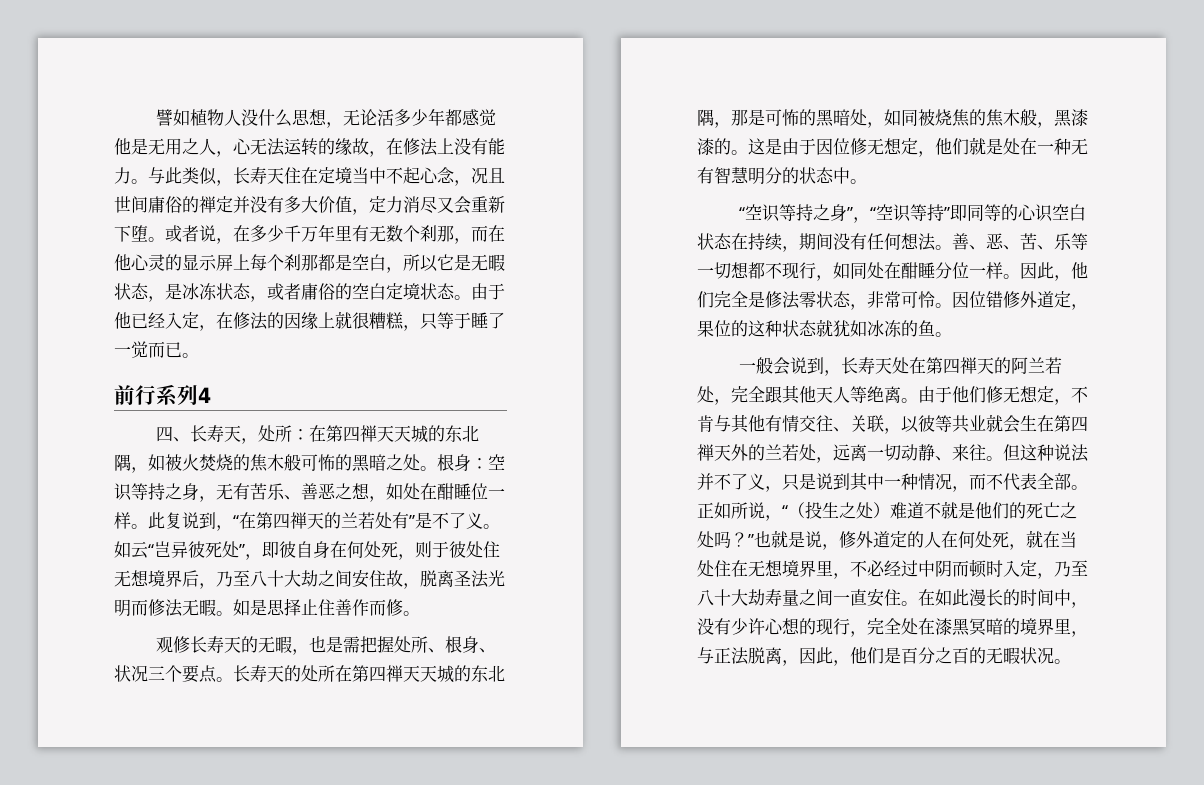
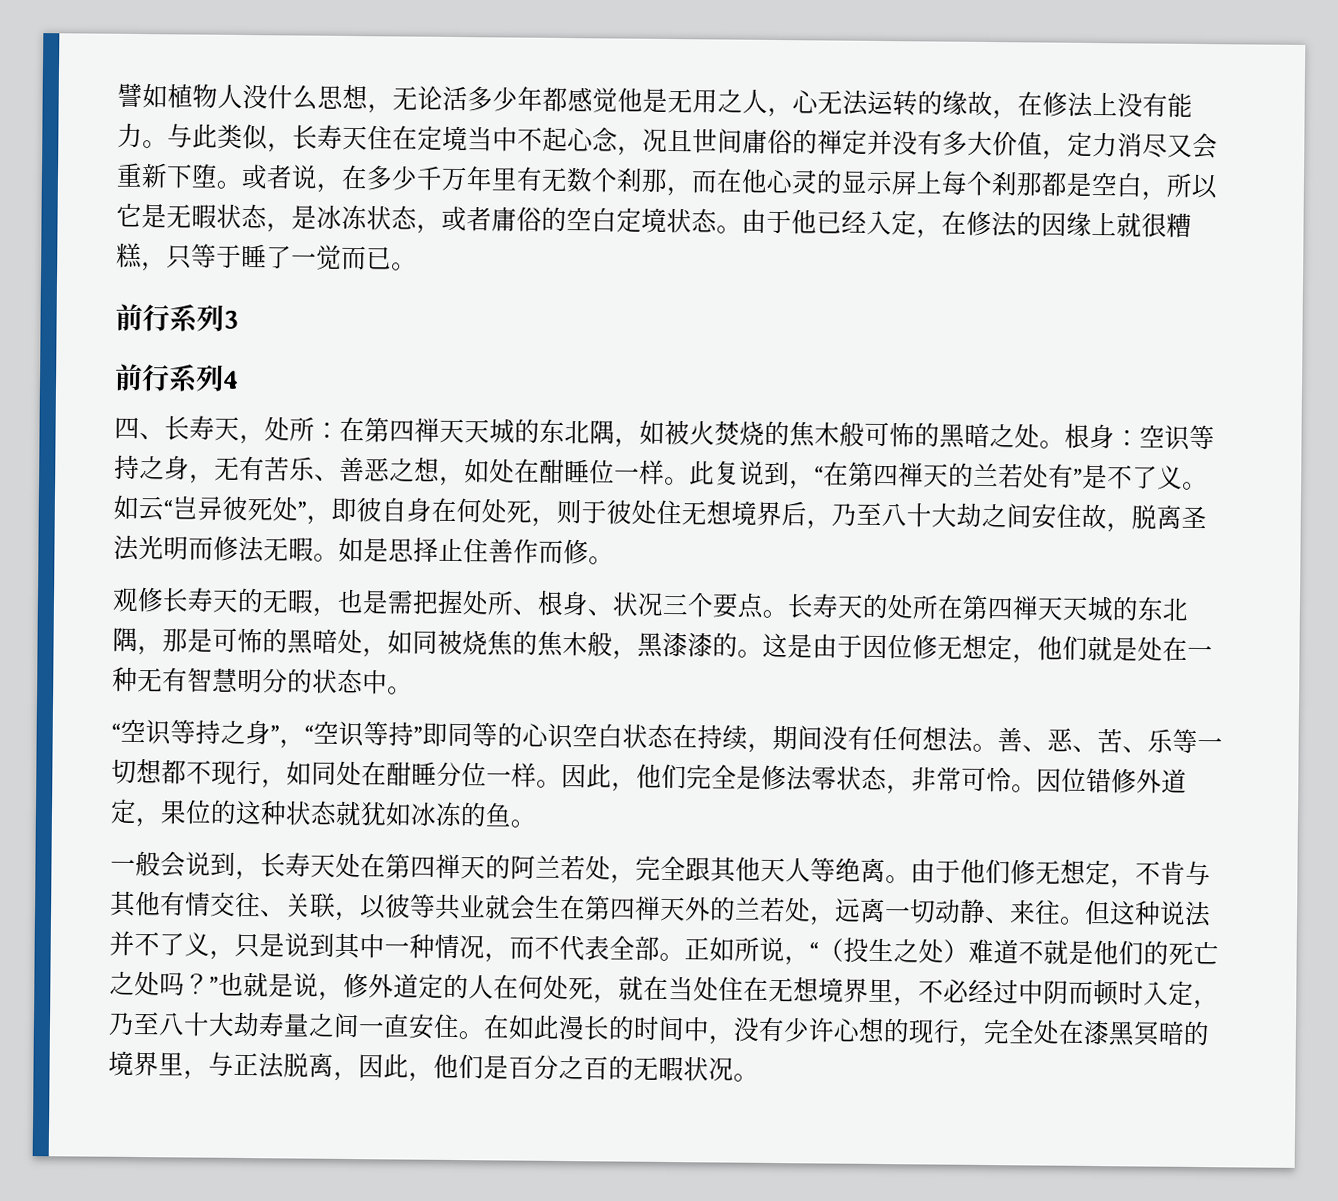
+ 前行系列3

